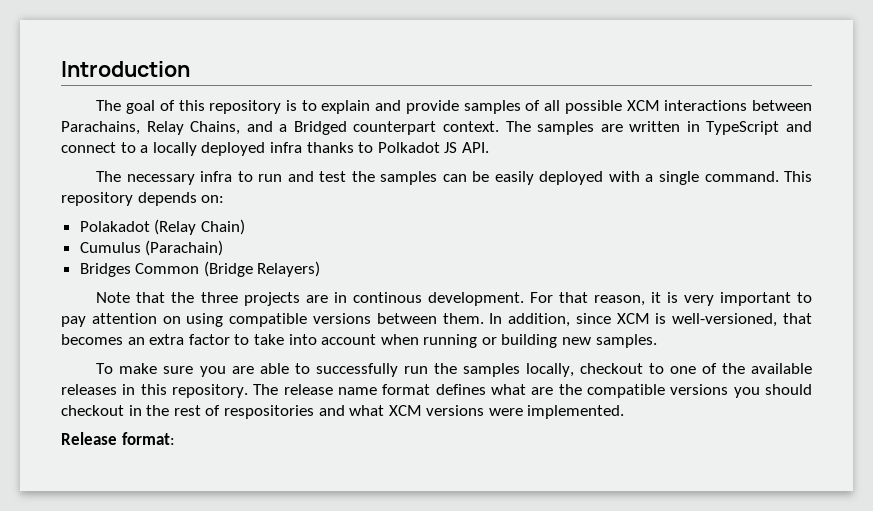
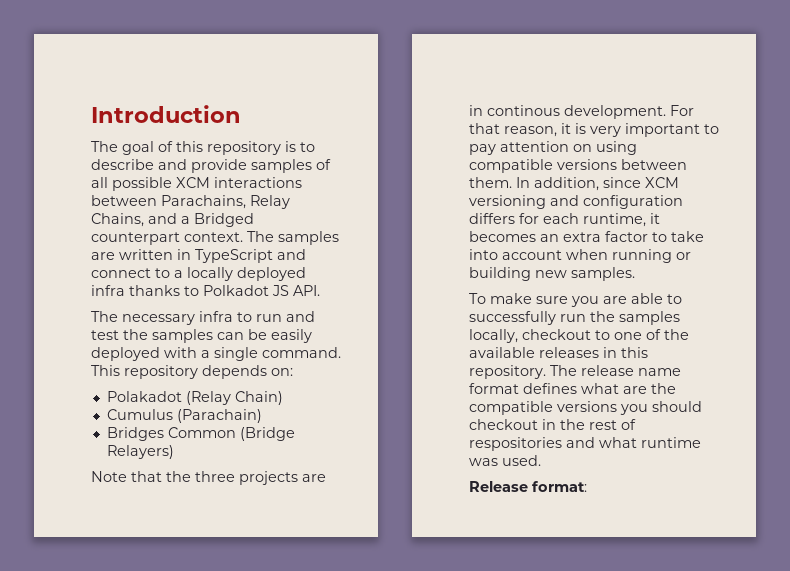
- The goal of this repository is to explain and provide samples of all possible XCM interactions between Parachains, Relay Chains, and a Bridged counterpart context.
+ The goal of this repository is to describe and provide samples of all possible XCM interactions between Parachains, Relay Chains, and a Bridged counterpart context.
- In addition, since XCM is well-versioned, that becomes an extra factor to take into account when running or building new samples.
+ In addition, since XCM versioning and configuration differs for each runtime, it becomes an extra factor to take into account when running or building new samples.
- The release name format defines what are the compatible versions you should checkout in the rest of respositories and what XCM versions were implemented.
+ The release name format defines what are the compatible versions you should checkout in the rest of respositories and what runtime was used.

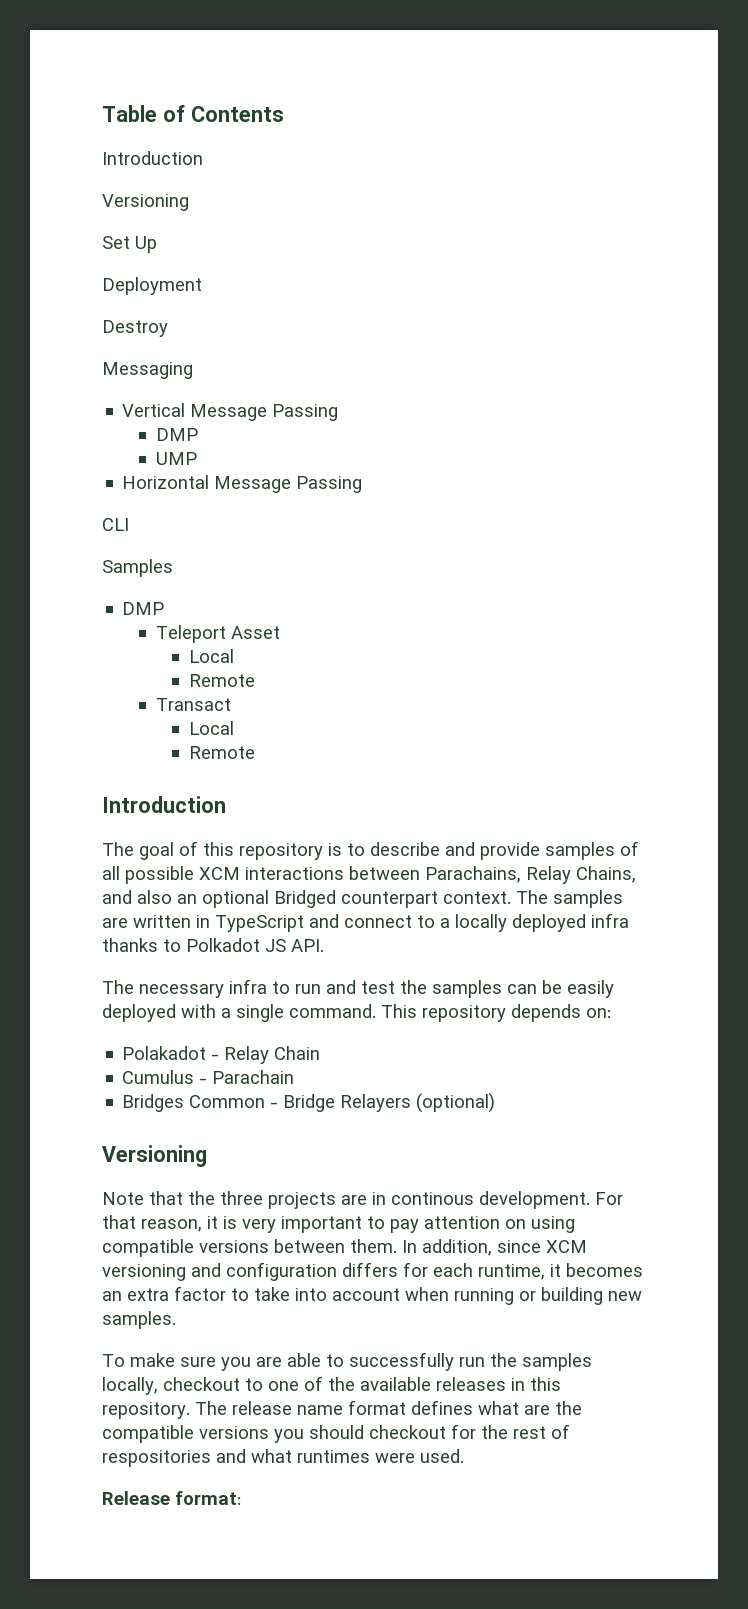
+ Table of Contents
+ Introduction
+ Versioning
+ Set Up
+ Deployment
+ Destroy
+ Messaging
+ Vertical Message Passing
+ DMP
+ UMP
+ Horizontal Message Passing
+ CLI
+ Samples
+ DMP
+ Teleport Asset
+ Local
+ Remote
+ Transact
+ Local
+ Remote
- The goal of this repository is to describe and provide samples of all possible XCM interactions between Parachains, Relay Chains, and a Bridged counterpart context.
+ The goal of this repository is to describe and provide samples of all possible XCM interactions between Parachains, Relay Chains, and also an optional Bridged counterpart context.
- Polakadot (Relay Chain)
+ Polakadot - Relay Chain
- Cumulus (Parachain)
+ Cumulus - Parachain
- Bridges Common (Bridge Relayers)
+ Bridges Common - Bridge Relayers (optional)
+ Versioning
- The release name format defines what are the compatible versions you should checkout in the rest of respositories and what runtime was used.
+ The release name format defines what are the compatible versions you should checkout for the rest of respositories and what runtimes were used.

